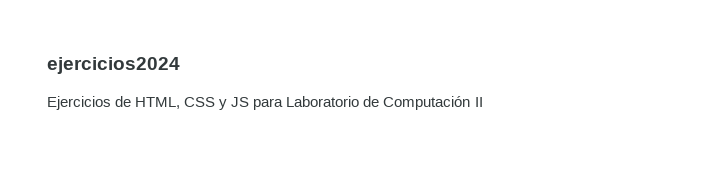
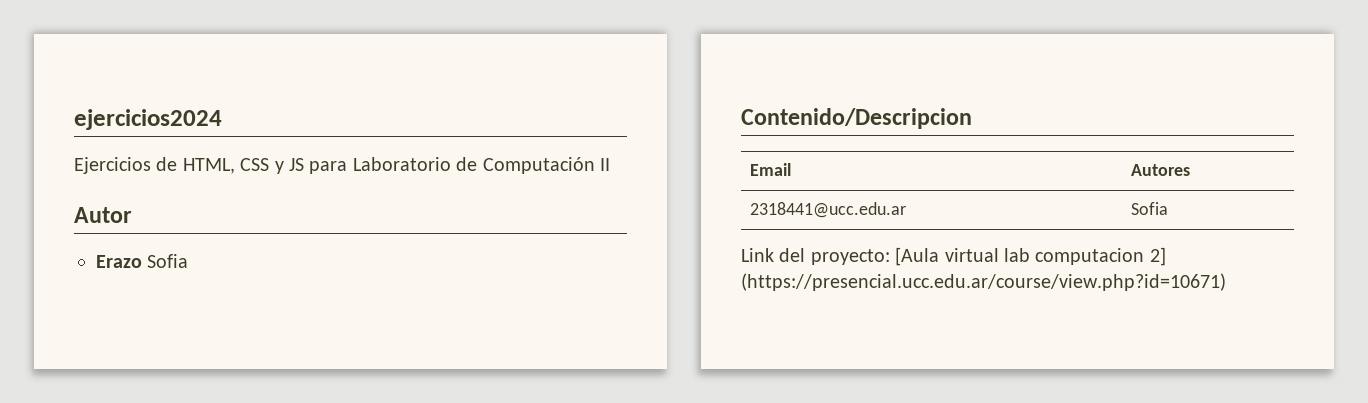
+ Autor
+ Erazo Sofia
+ Contenido/Descripcion
+ Email | Autores
+ 2318441@ucc.edu.ar | Sofia
+ Link del proyecto: [Aula virtual lab computacion 2] (https://presencial.ucc.edu.ar/course/view.php?id=10671)

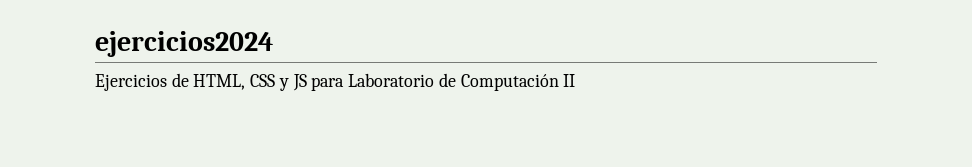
- Autor
- Erazo Sofia
- Contenido/Descripcion
- Email | Autores
- 2318441@ucc.edu.ar | Sofia
- Link del proyecto: [Aula virtual lab computacion 2] (https://presencial.ucc.edu.ar/course/view.php?id=10671)

